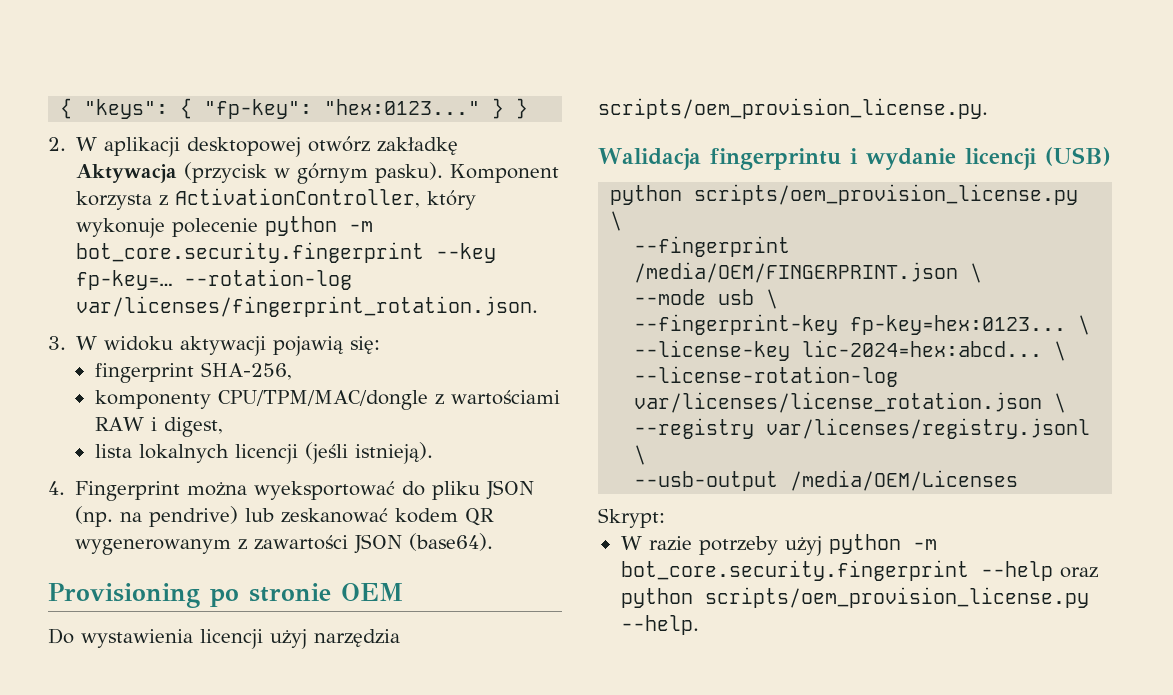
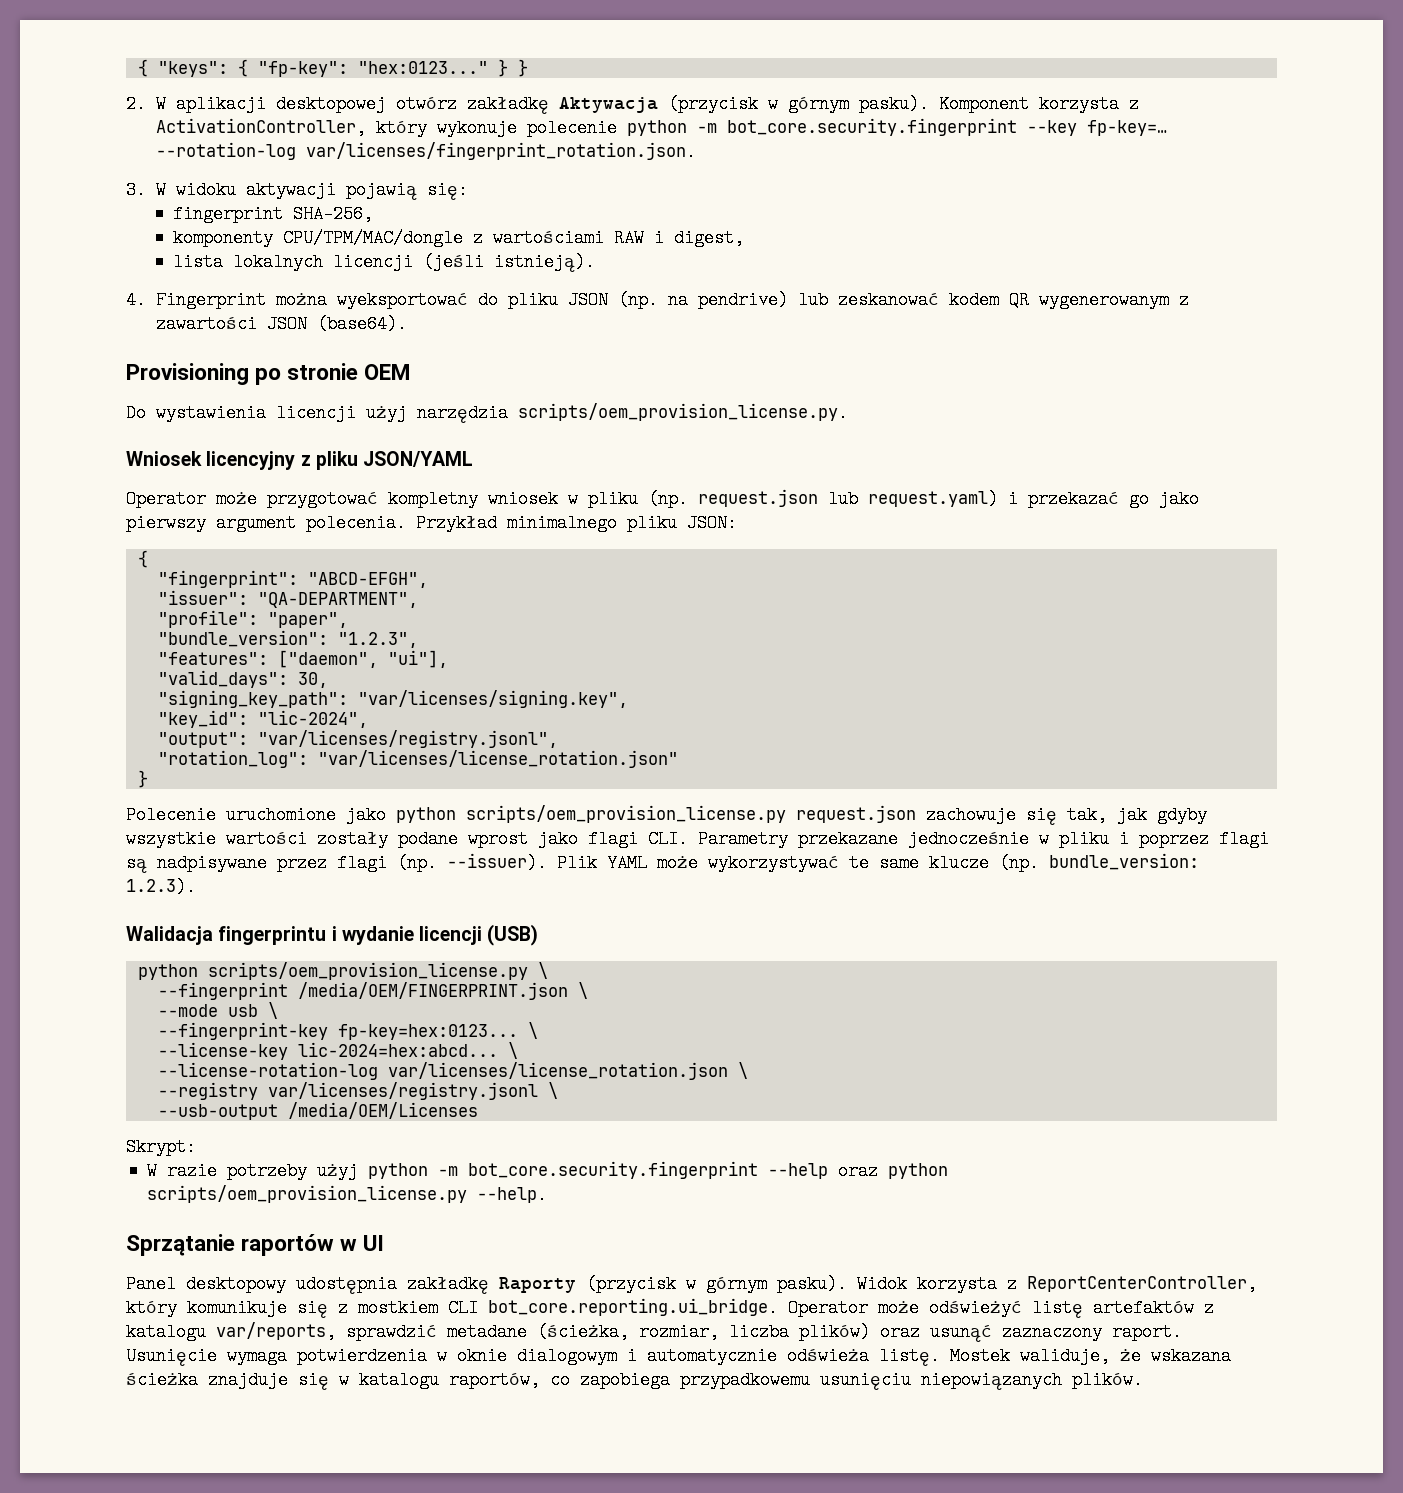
+ Wniosek licencyjny z pliku JSON/YAML
+ Operator może przygotować kompletny wniosek w pliku (np. request.json lub request.yaml) i przekazać go jako pierwszy argument polecenia. Przykład minimalnego pliku JSON:
+ {
+ "fingerprint": "ABCD-EFGH",
+ "issuer": "QA-DEPARTMENT",
+ "profile": "paper",
+ "bundle_version": "1.2.3",
+ "features": ["daemon", "ui"],
+ "valid_days": 30,
+ "signing_key_path": "var/licenses/signing.key",
+ "key_id": "lic-2024",
+ "output": "var/licenses/registry.jsonl",
+ "rotation_log": "var/licenses/license_rotation.json"
+ }
+ Polecenie uruchomione jako python scripts/oem_provision_license.py request.json zachowuje się tak, jak gdyby wszystkie wartości zostały podane wprost jako flagi CLI. Parametry przekazane jednocześnie w pliku i poprzez flagi są nadpisywane przez flagi (np. --issuer). Plik YAML może wykorzystywać te same klucze (np. bundle_version: 1.2.3).
+ Sprzątanie raportów w UI
+ Panel desktopowy udostępnia zakładkę Raporty (przycisk w górnym pasku). Widok korzysta z ReportCenterController, który komunikuje się z mostkiem CLI bot_core.reporting.ui_bridge. Operator może odświeżyć listę artefaktów z katalogu var/reports, sprawdzić metadane (ścieżka, rozmiar, liczba plików) oraz usunąć zaznaczony raport. Usunięcie wymaga potwierdzenia w oknie dialogowym i automatycznie odświeża listę. Mostek waliduje, że wskazana ścieżka znajduje się w katalogu raportów, co zapobiega przypadkowemu usunięciu niepowiązanych plików.

